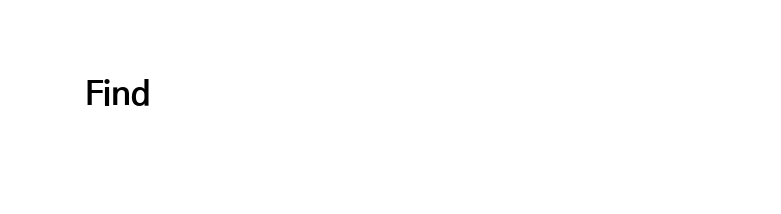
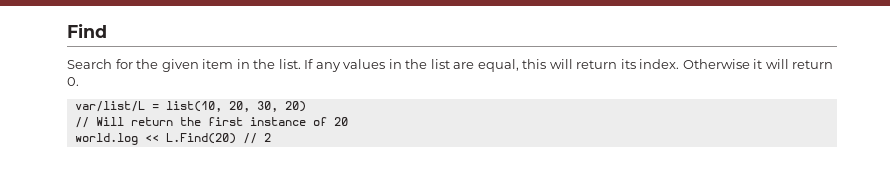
+ Search for the given item in the list. If any values in the list are equal, this will return its index. Otherwise it will return 0.
+ var/list/L = list(10, 20, 30, 20)
+ // Will return the first instance of 20
+ world.log << L.Find(20) // 2

